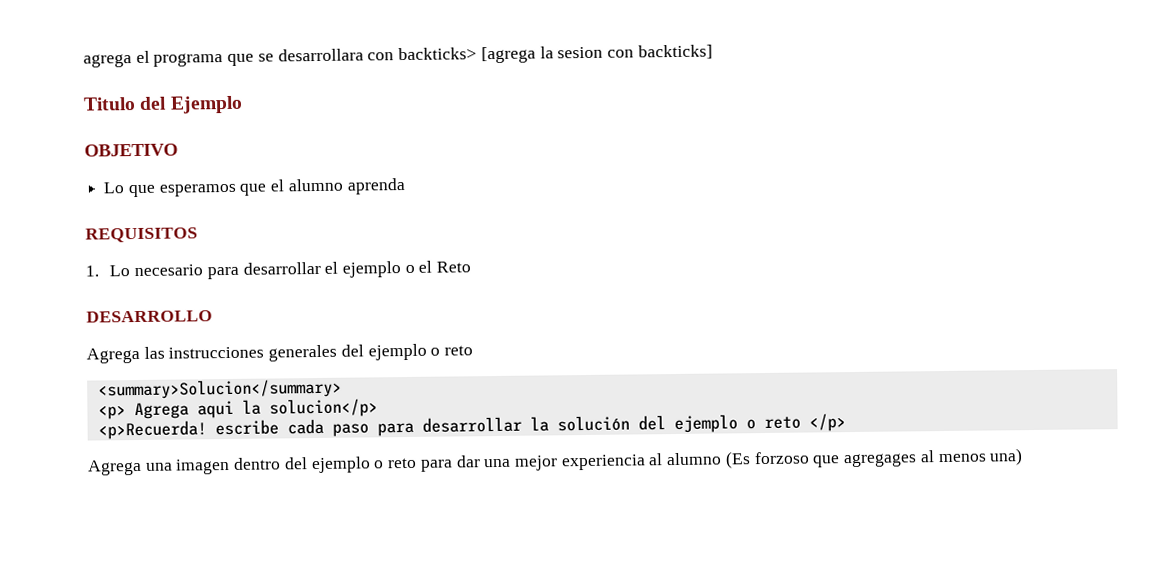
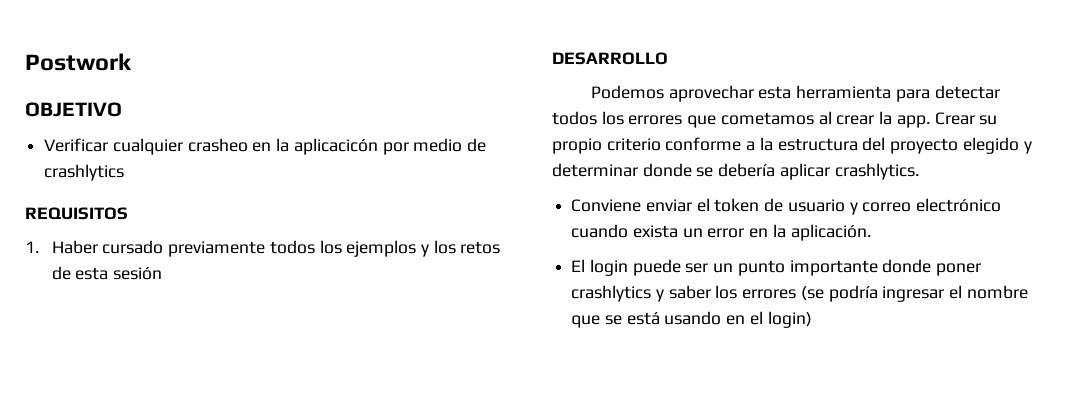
- agrega el programa que se desarrollara con backticks> [agrega la sesion con backticks]
- Titulo del Ejemplo
+ Postwork
  OBJETIVO
- Lo que esperamos que el alumno aprenda
+ Verificar cualquier crasheo en la aplicacicón por medio de crashlytics
  REQUISITOS
- 1. Lo necesario para desarrollar el ejemplo o el Reto
+ 1. Haber cursado previamente todos los ejemplos y los retos de esta sesión
  DESARROLLO
- Agrega las instrucciones generales del ejemplo o reto
- <summary>Solucion</summary>
- <p> Agrega aqui la solucion</p>
- <p>Recuerda! escribe cada paso para desarrollar la solución del ejemplo o reto </p>
- Agrega una imagen dentro del ejemplo o reto para dar una mejor experiencia al alumno (Es forzoso que agregages al menos una)
+ Podemos aprovechar esta herramienta para detectar todos los errores que cometamos al crear la app. Crear su propio criterio conforme a la estructura del proyecto elegido y determinar donde se debería aplicar crashlytics.
+ Conviene enviar el token de usuario y correo electrónico cuando exista un error en la aplicación.
+ El login puede ser un punto importante donde poner crashlytics y saber los errores (se podría ingresar el nombre que se está usando en el login)

